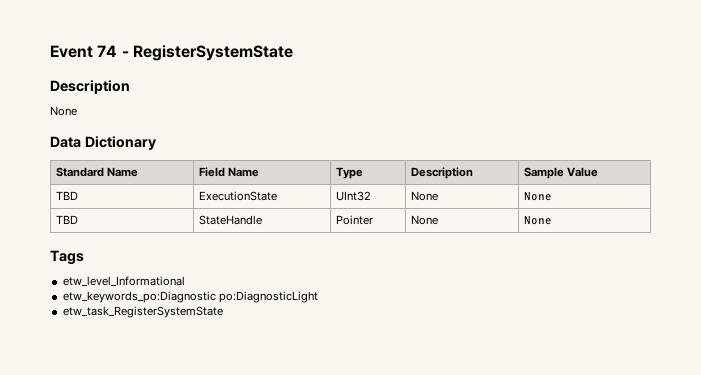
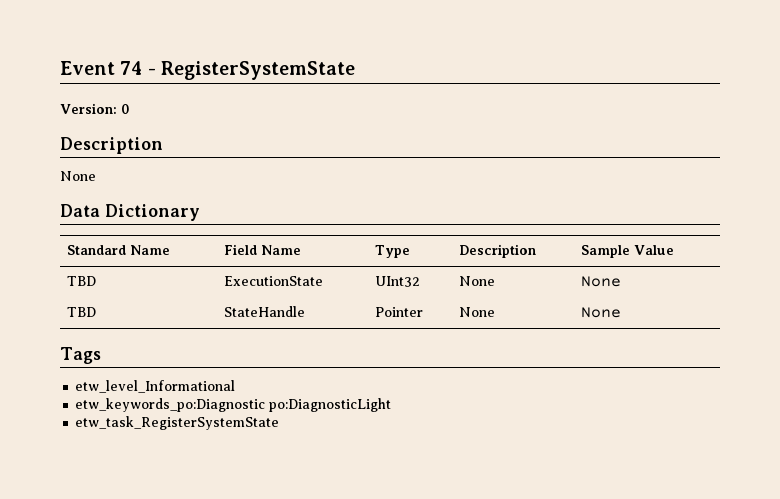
+ Version: 0

